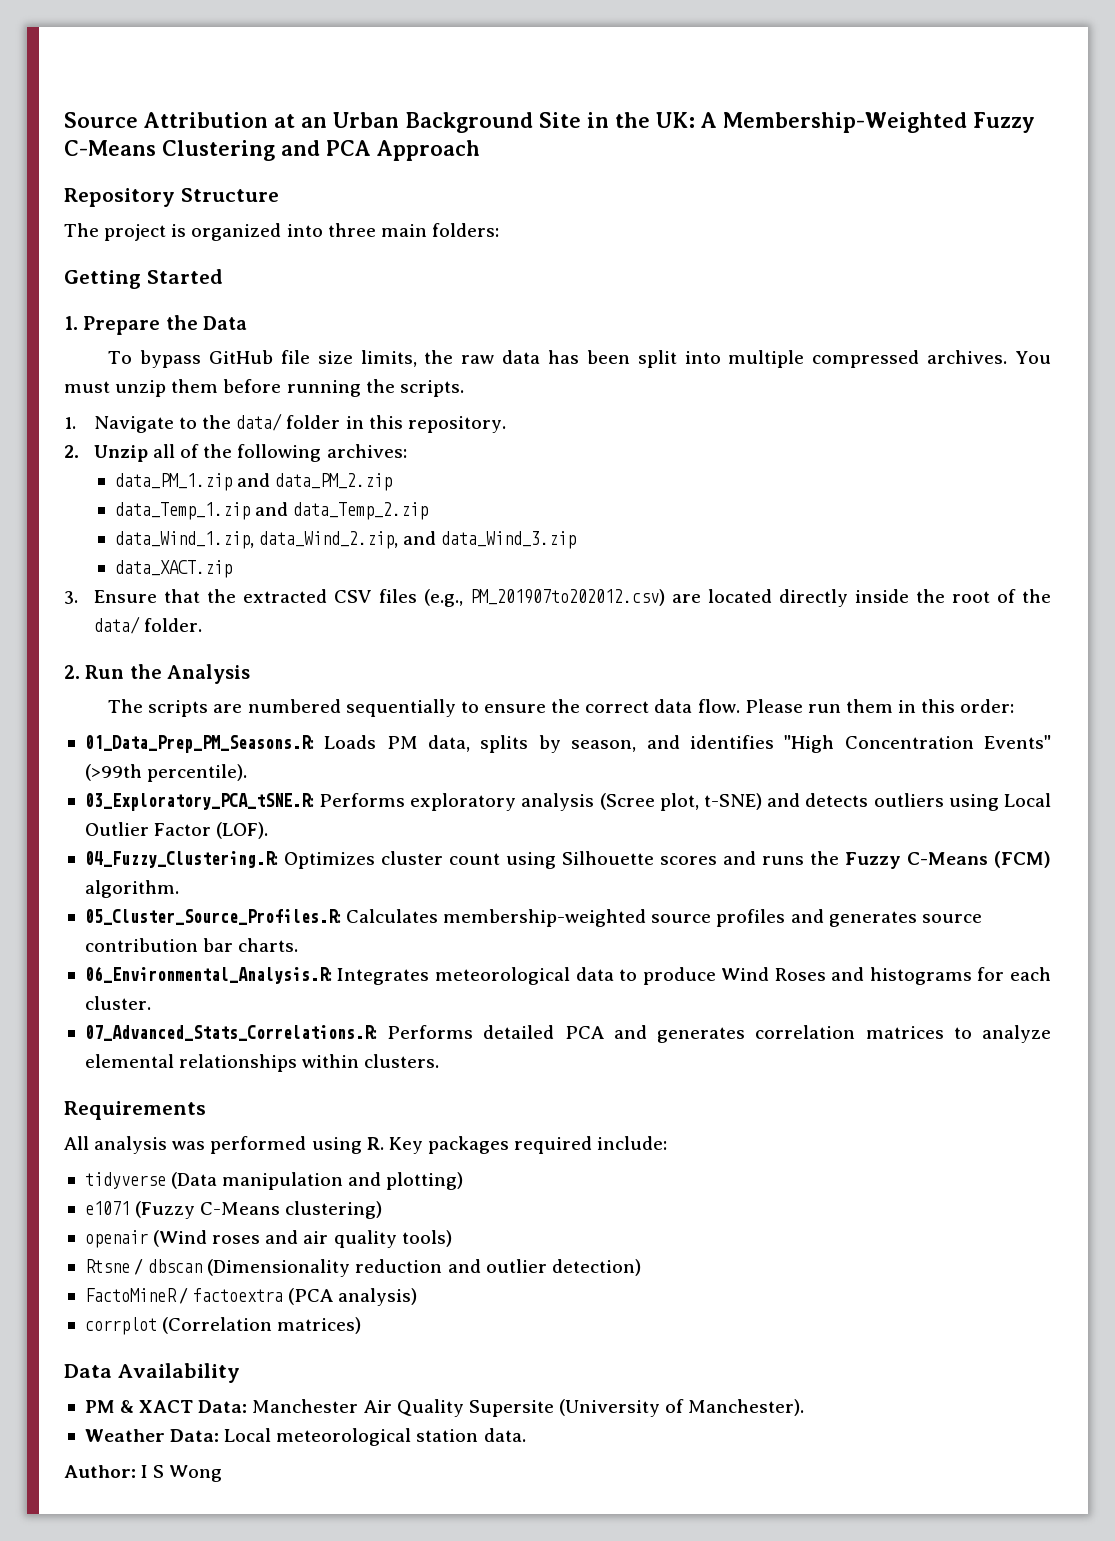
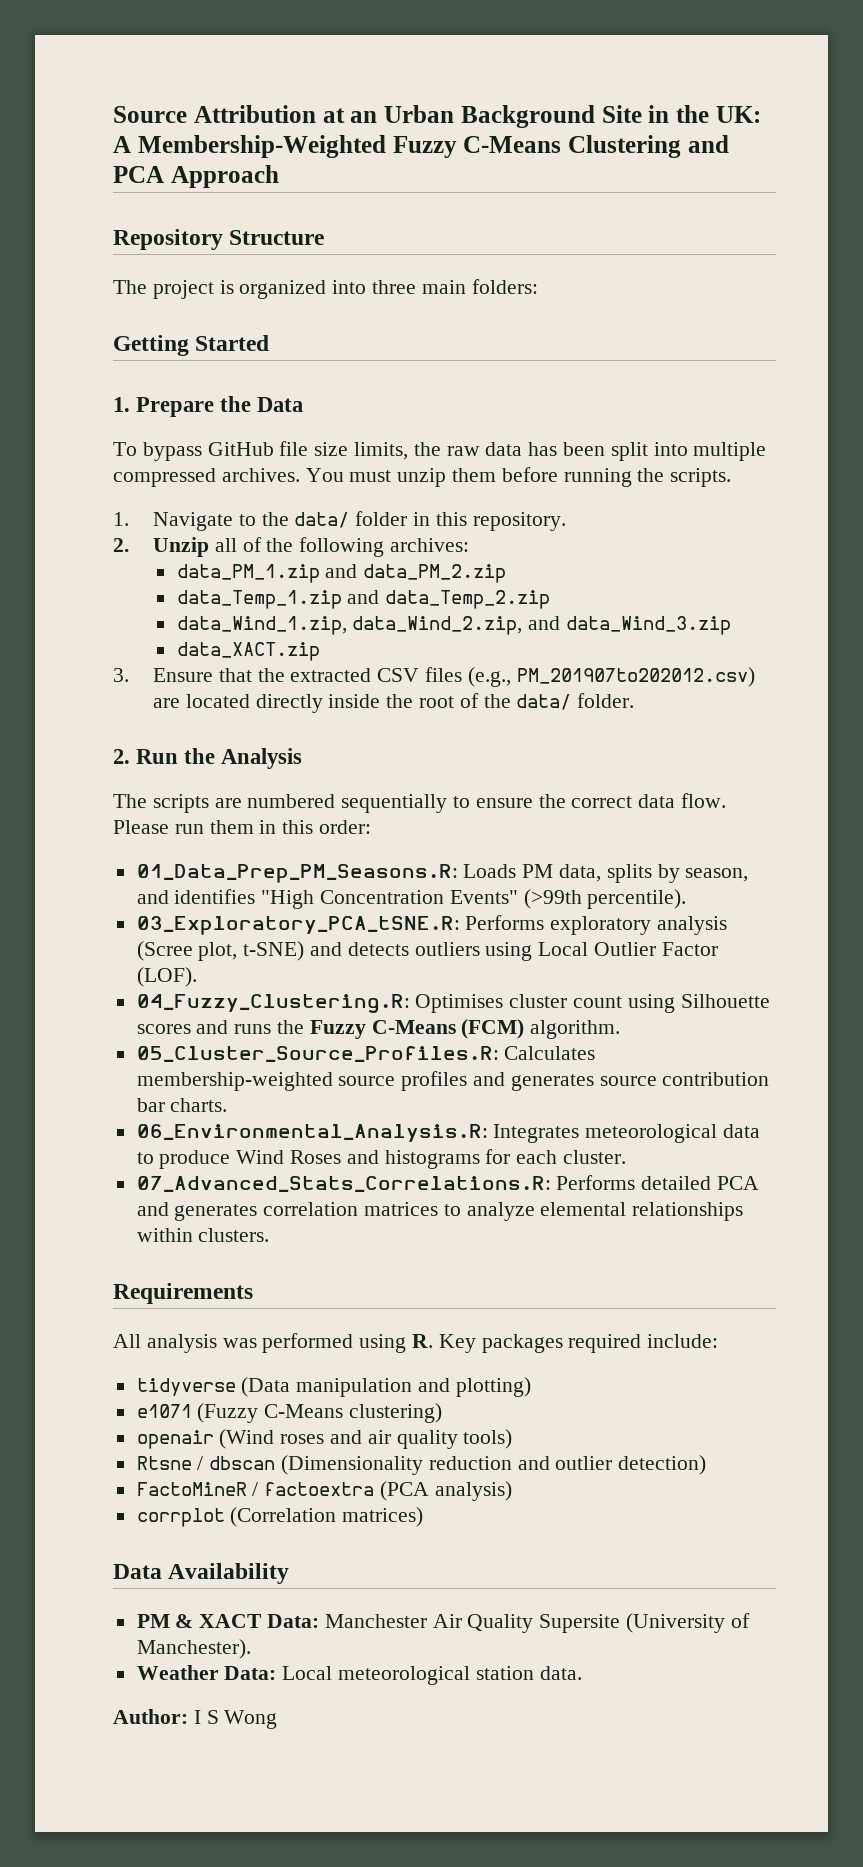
- 04_Fuzzy_Clustering.R: Optimizes cluster count using Silhouette scores and runs the Fuzzy C-Means (FCM) algorithm.
+ 04_Fuzzy_Clustering.R: Optimises cluster count using Silhouette scores and runs the Fuzzy C-Means (FCM) algorithm.

